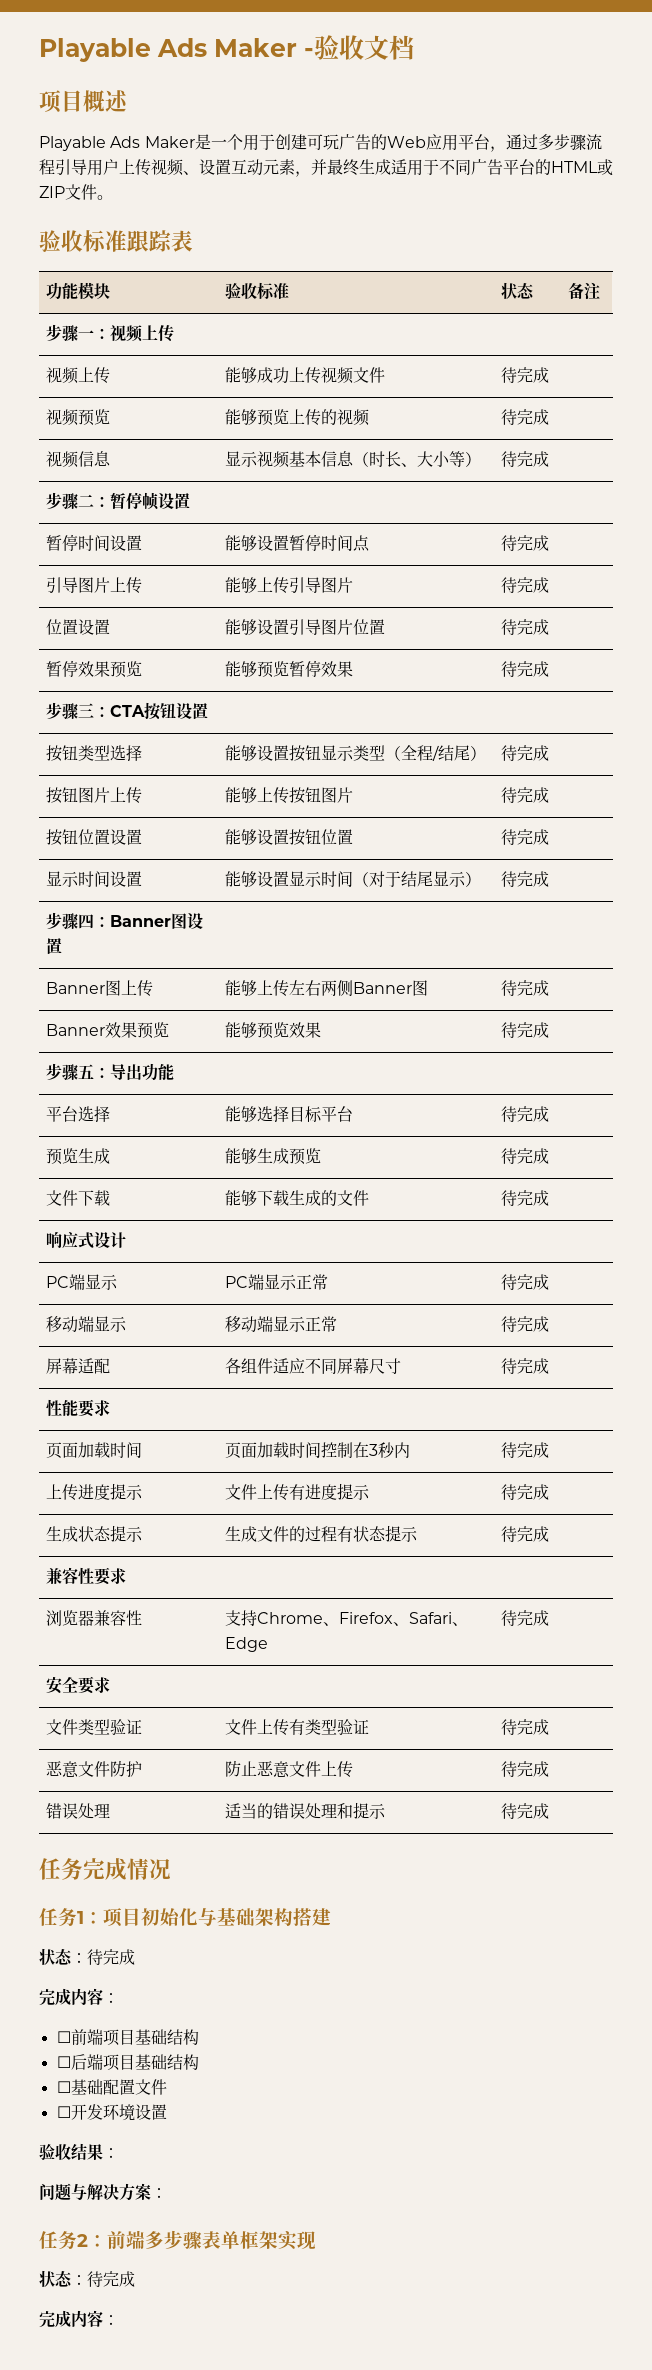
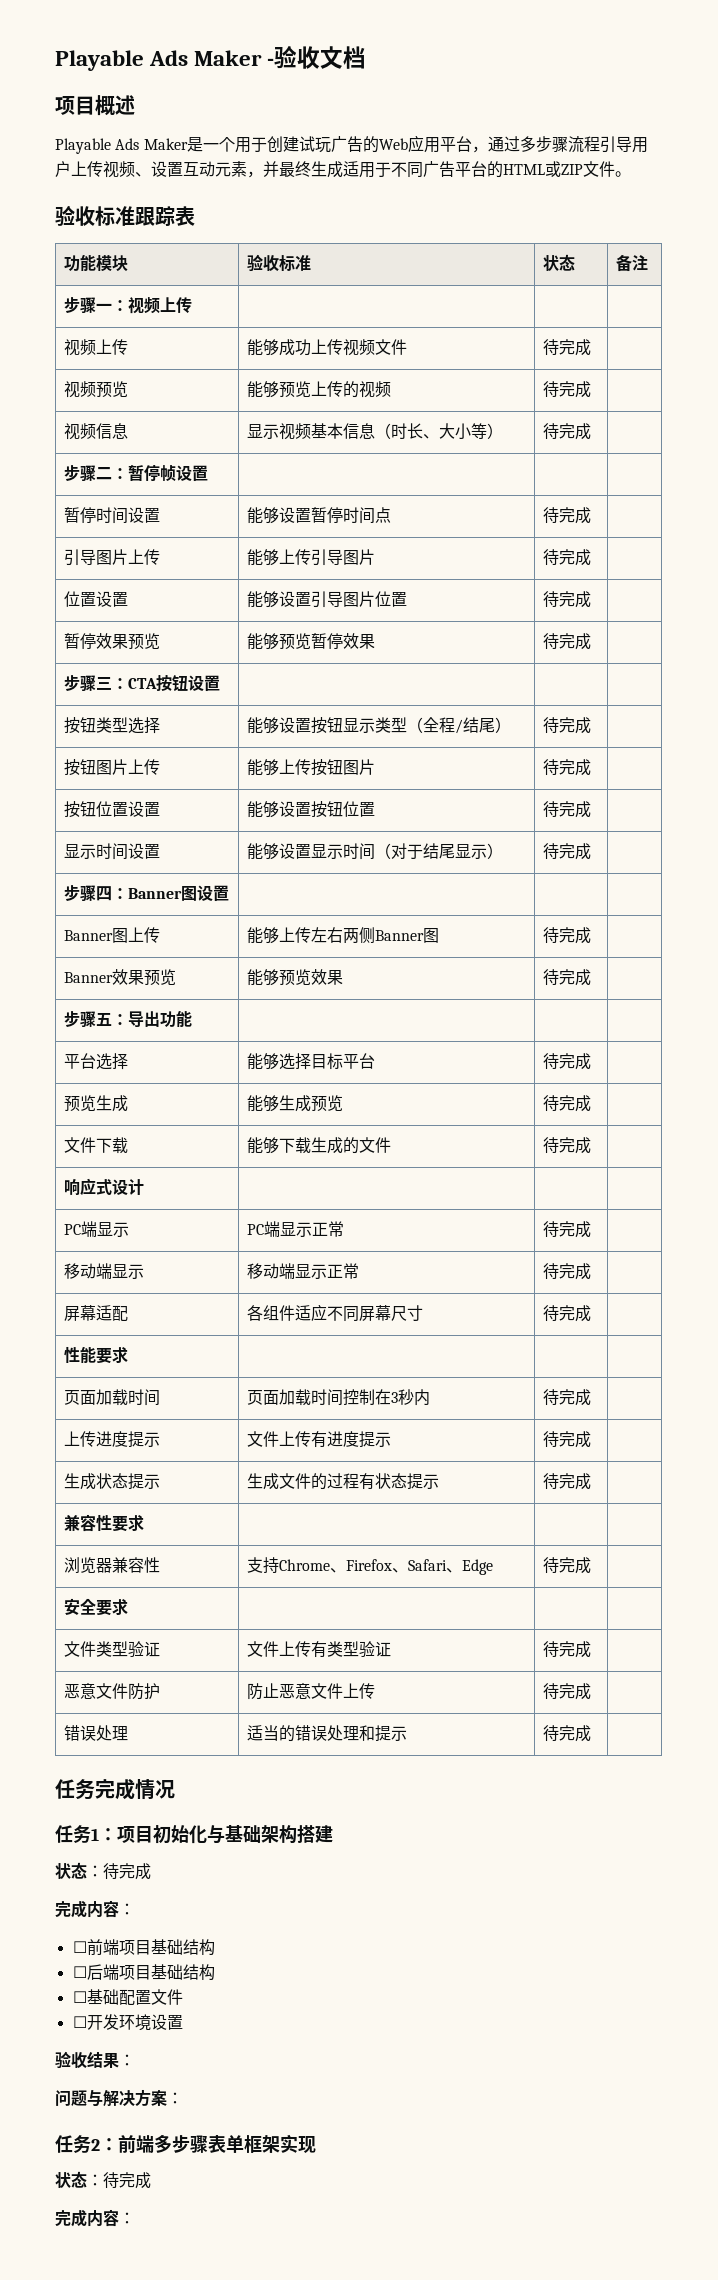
- Playable Ads Maker是一个用于创建可玩广告的Web应用平台，通过多步骤流程引导用户上传视频、设置互动元素，并最终生成适用于不同广告平台的HTML或ZIP文件。
+ Playable Ads Maker是一个用于创建试玩广告的Web应用平台，通过多步骤流程引导用户上传视频、设置互动元素，并最终生成适用于不同广告平台的HTML或ZIP文件。

